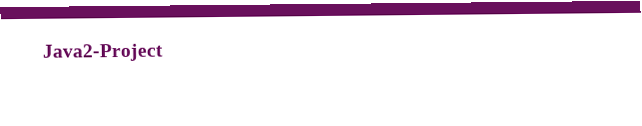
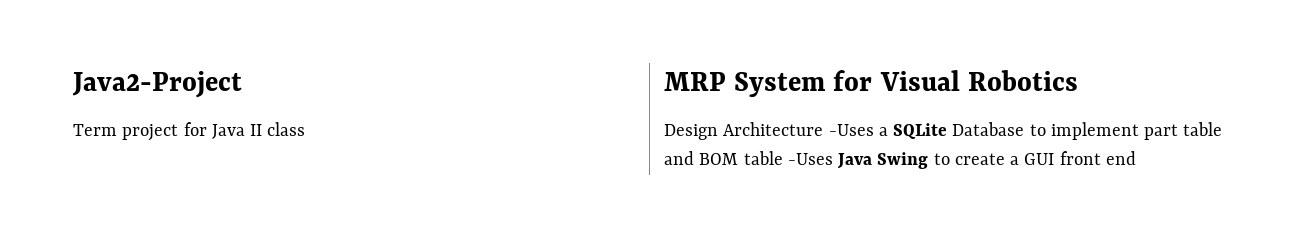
+ Term project for Java II class
+ MRP System for Visual Robotics
+ Design Architecture -Uses a SQLite Database to implement part table and BOM table -Uses Java Swing to create a GUI front end

